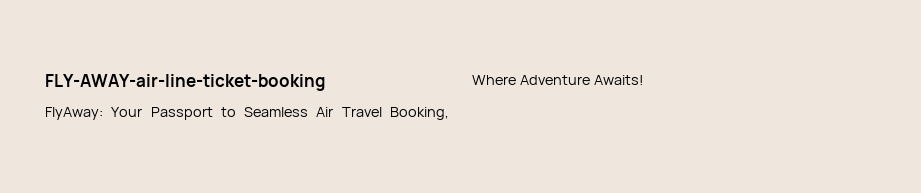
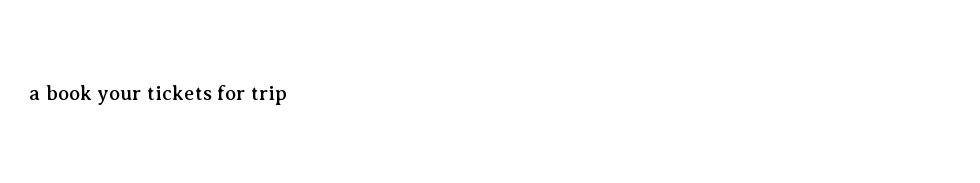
- FLY-AWAY-air-line-ticket-booking
- FlyAway: Your Passport to Seamless Air Travel Booking, Where Adventure Awaits!
+ a book your tickets for trip

